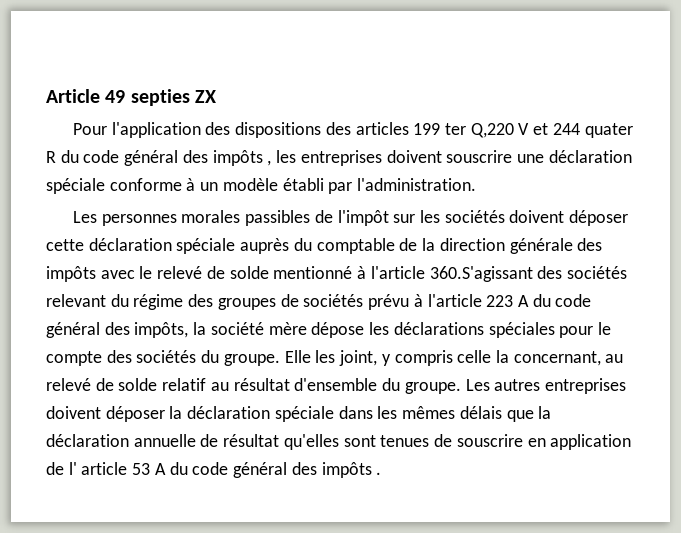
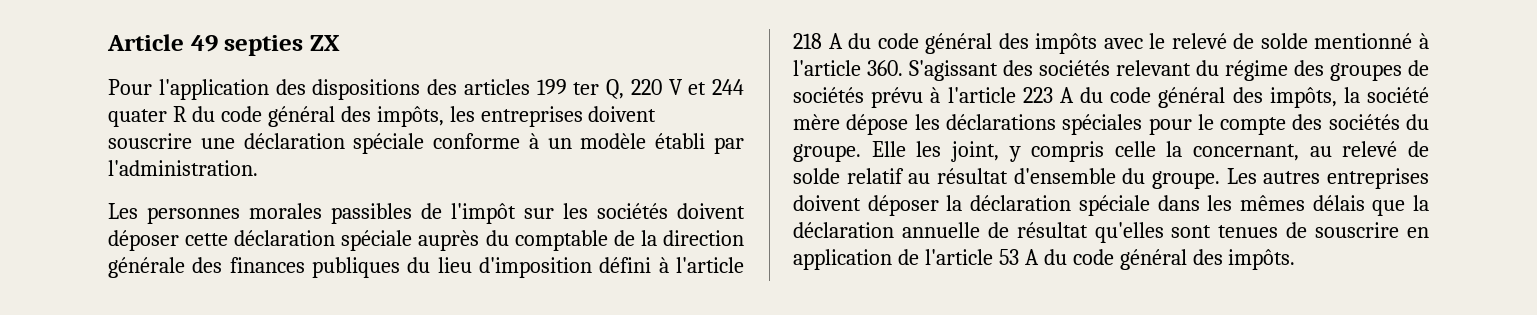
- Pour l'application des dispositions des articles 199 ter Q,220 V et 244 quater R du code général des impôts , les entreprises doivent souscrire une déclaration spéciale conforme à un modèle établi par l'administration.
+ Pour l'application des dispositions des articles 199 ter Q, 220 V et 244 quater R du code général des impôts, les entreprises doivent souscrire une déclaration spéciale conforme à un modèle établi par l'administration.
- Les personnes morales passibles de l'impôt sur les sociétés doivent déposer cette déclaration spéciale auprès du comptable de la direction générale des impôts avec le relevé de solde mentionné à l'article 360.S'agissant des sociétés relevant du régime des groupes de sociétés prévu à l'article 223 A du code général des impôts, la société mère dépose les déclarations spéciales pour le compte des sociétés du groupe.
+ Les personnes morales passibles de l'impôt sur les sociétés doivent déposer cette déclaration spéciale auprès du comptable de la direction générale des finances publiques du lieu d'imposition défini à l'article 218 A du code général des impôts avec le relevé de solde mentionné à l'article 360. S'agissant des sociétés relevant du régime des groupes de sociétés prévu à l'article 223 A du code général des impôts, la société mère dépose les déclarations spéciales pour le compte des sociétés du groupe.
- Les autres entreprises doivent déposer la déclaration spéciale dans les mêmes délais que la déclaration annuelle de résultat qu'elles sont tenues de souscrire en application de l' article 53 A du code général des impôts .
+ Les autres entreprises doivent déposer la déclaration spéciale dans les mêmes délais que la déclaration annuelle de résultat qu'elles sont tenues de souscrire en application de l'article 53 A du code général des impôts.

